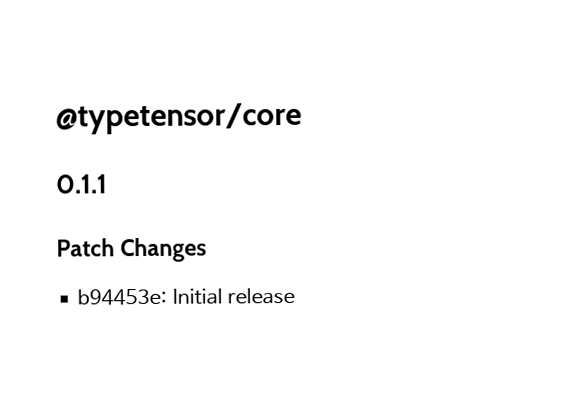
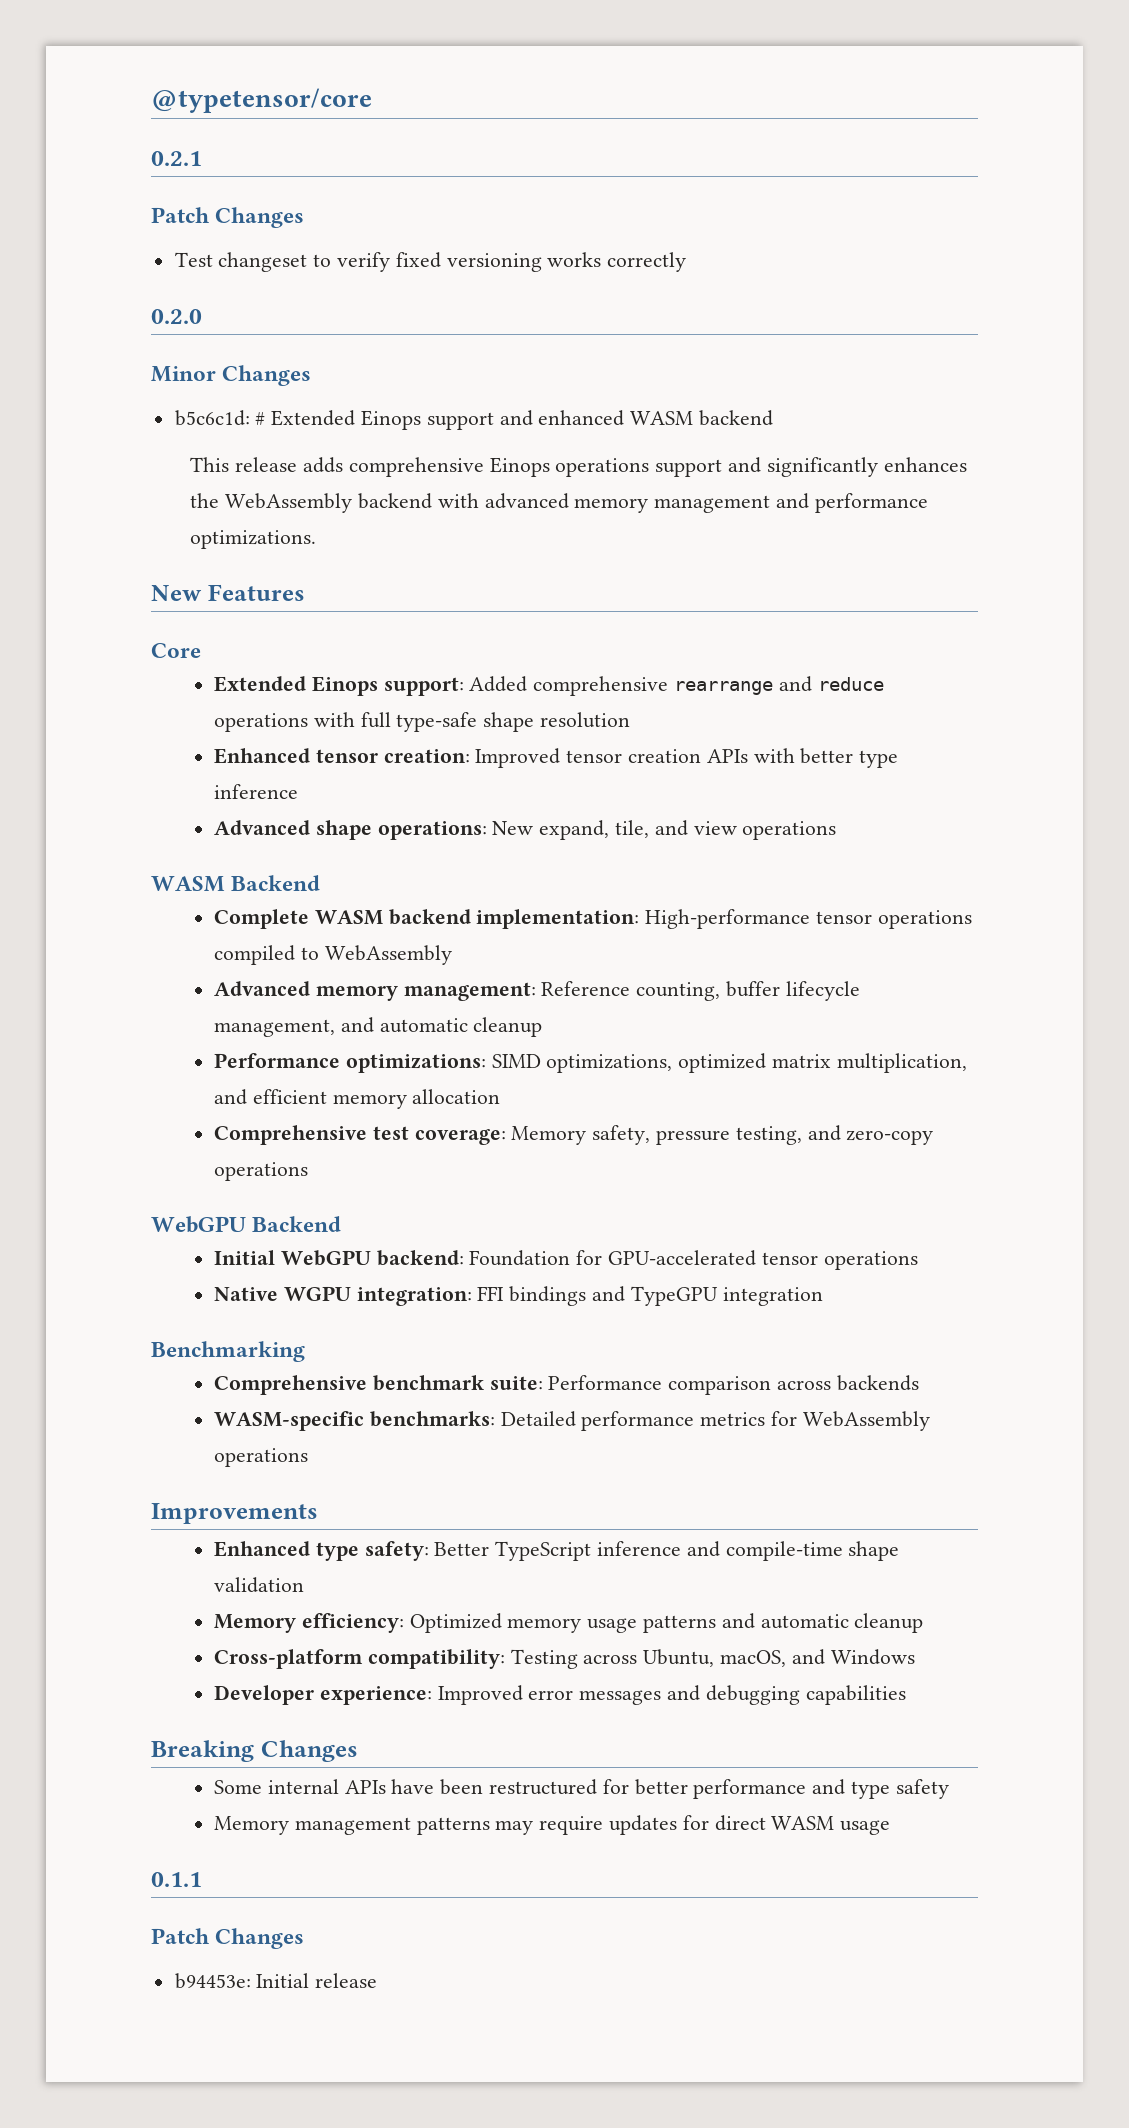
+ 0.2.1
+ Patch Changes
+ Test changeset to verify fixed versioning works correctly
+ 0.2.0
+ Minor Changes
+ b5c6c1d: # Extended Einops support and enhanced WASM backend
+ This release adds comprehensive Einops operations support and significantly enhances the WebAssembly backend with advanced memory management and performance optimizations.
+ New Features
+ Core
+ Extended Einops support: Added comprehensive rearrange and reduce operations with full type-safe shape resolution
+ Enhanced tensor creation: Improved tensor creation APIs with better type inference
+ Advanced shape operations: New expand, tile, and view operations
+ WASM Backend
+ Complete WASM backend implementation: High-performance tensor operations compiled to WebAssembly
+ Advanced memory management: Reference counting, buffer lifecycle management, and automatic cleanup
+ Performance optimizations: SIMD optimizations, optimized matrix multiplication, and efficient memory allocation
+ Comprehensive test coverage: Memory safety, pressure testing, and zero-copy operations
+ WebGPU Backend
+ Initial WebGPU backend: Foundation for GPU-accelerated tensor operations
+ Native WGPU integration: FFI bindings and TypeGPU integration
+ Benchmarking
+ Comprehensive benchmark suite: Performance comparison across backends
+ WASM-specific benchmarks: Detailed performance metrics for WebAssembly operations
+ Improvements
+ Enhanced type safety: Better TypeScript inference and compile-time shape validation
+ Memory efficiency: Optimized memory usage patterns and automatic cleanup
+ Cross-platform compatibility: Testing across Ubuntu, macOS, and Windows
+ Developer experience: Improved error messages and debugging capabilities
+ Breaking Changes
+ Some internal APIs have been restructured for better performance and type safety
+ Memory management patterns may require updates for direct WASM usage

